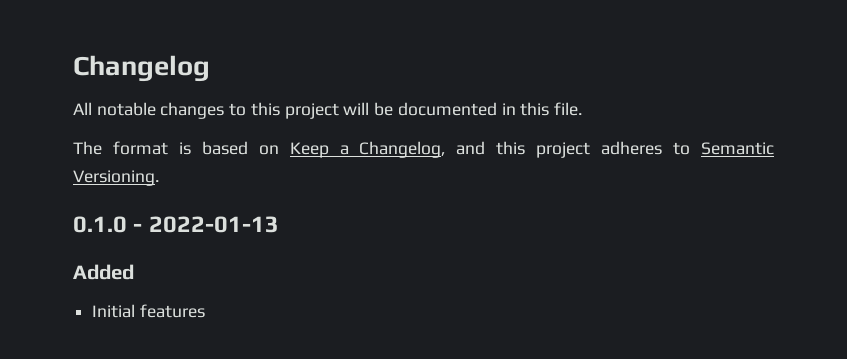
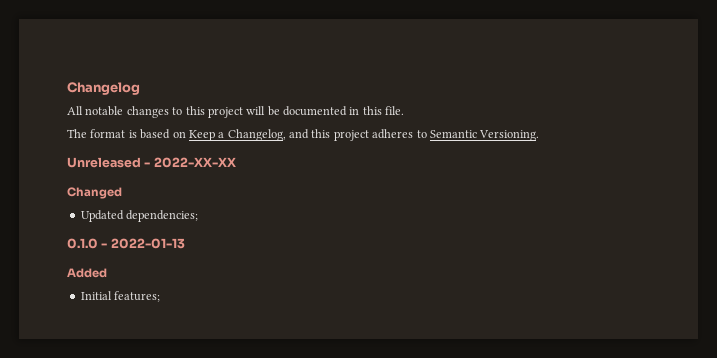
+ Unreleased - 2022-XX-XX
+ Changed
+ Updated dependencies;
- Initial features
+ Initial features;

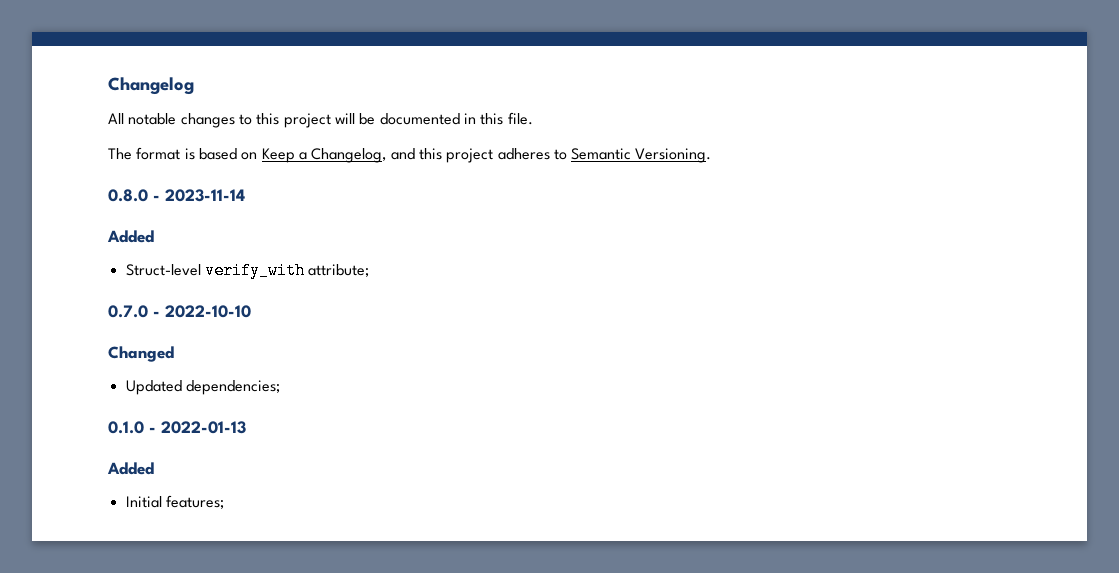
- Unreleased - 2022-XX-XX
+ 0.8.0 - 2023-11-14
+ Added
+ Struct-level verify_with attribute;
+ 0.7.0 - 2022-10-10

